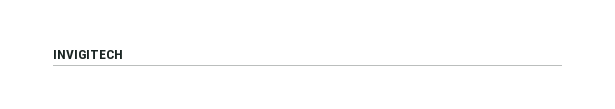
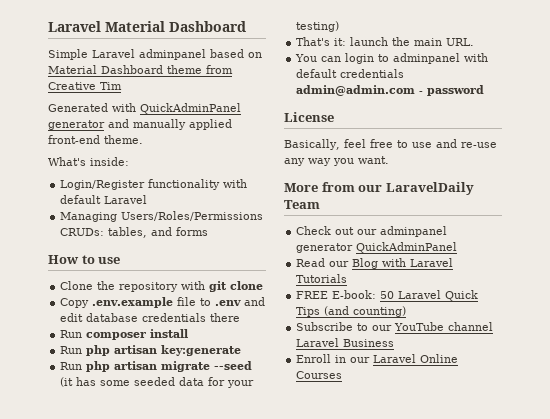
- INVIGITECH
+ Laravel Material Dashboard
+ Simple Laravel adminpanel based on Material Dashboard theme from Creative Tim
+ Generated with QuickAdminPanel generator and manually applied front-end theme.
+ What's inside:
+ Login/Register functionality with default Laravel
+ Managing Users/Roles/Permissions CRUDs: tables, and forms
+ How to use
+ Clone the repository with git clone
+ Copy .env.example file to .env and edit database credentials there
+ Run composer install
+ Run php artisan key:generate
+ Run php artisan migrate --seed (it has some seeded data for your testing)
+ That's it: launch the main URL.
+ You can login to adminpanel with default credentials admin@admin.com - password
+ License
+ Basically, feel free to use and re-use any way you want.
+ More from our LaravelDaily Team
+ Check out our adminpanel generator QuickAdminPanel
+ Read our Blog with Laravel Tutorials
+ FREE E-book: 50 Laravel Quick Tips (and counting)
+ Subscribe to our YouTube channel Laravel Business
+ Enroll in our Laravel Online Courses

